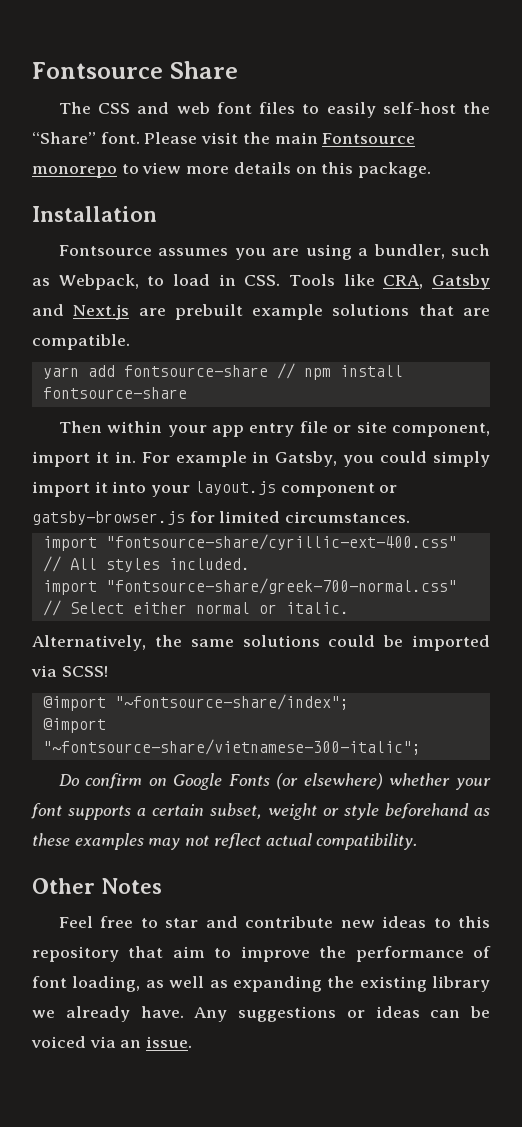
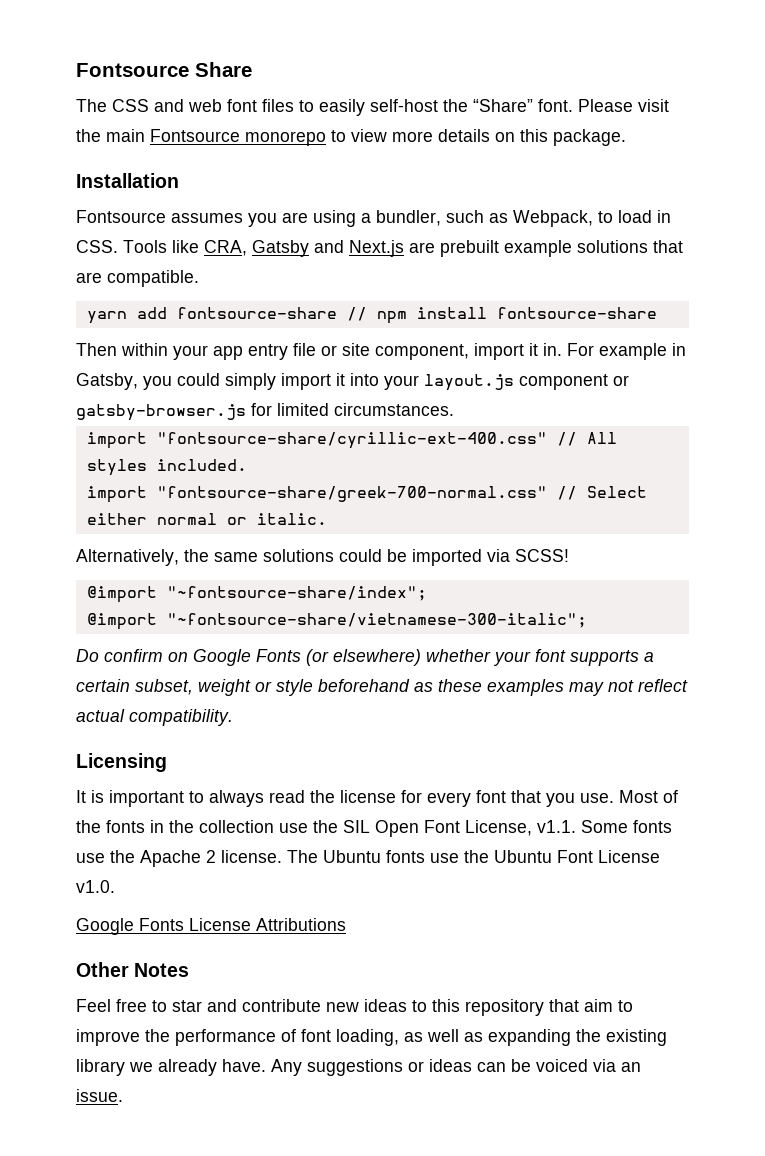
+ Licensing
+ It is important to always read the license for every font that you use. Most of the fonts in the collection use the SIL Open Font License, v1.1. Some fonts use the Apache 2 license. The Ubuntu fonts use the Ubuntu Font License v1.0.
+ Google Fonts License Attributions

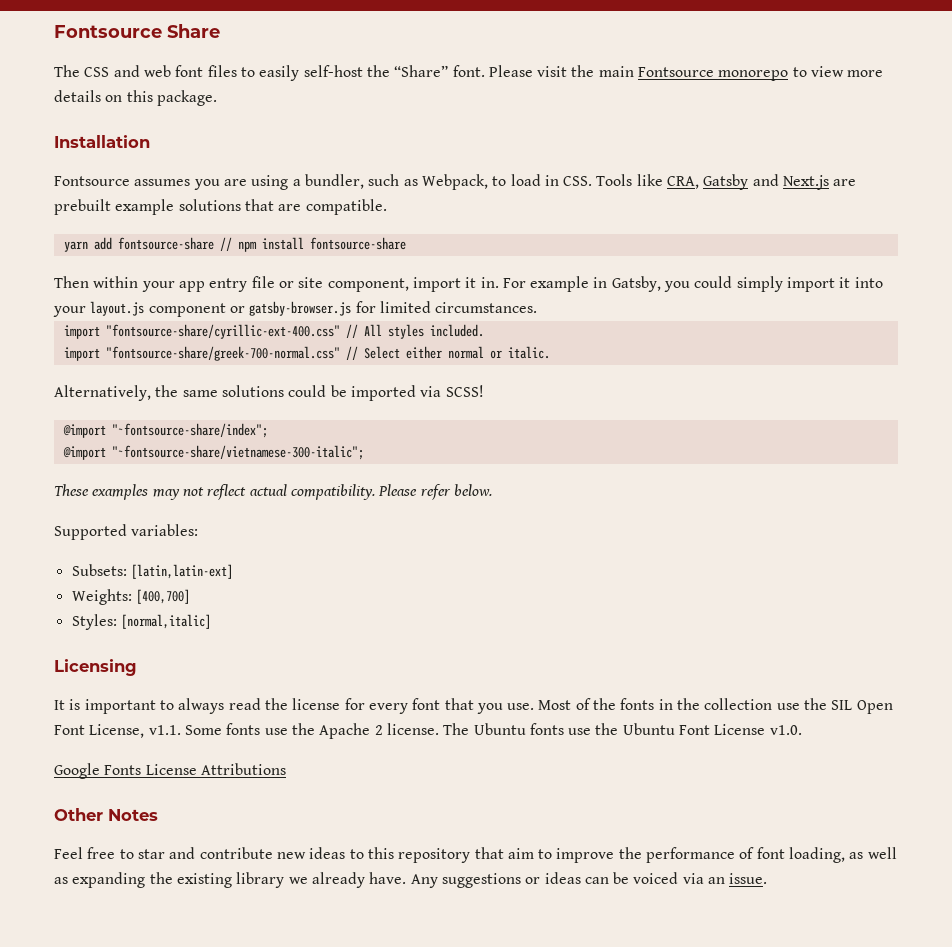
- Do confirm on Google Fonts (or elsewhere) whether your font supports a certain subset, weight or style beforehand as these examples may not reflect actual compatibility.
+ These examples may not reflect actual compatibility. Please refer below.
+ Supported variables:
+ Subsets: [latin,latin-ext]
+ Weights: [400,700]
+ Styles: [normal,italic]

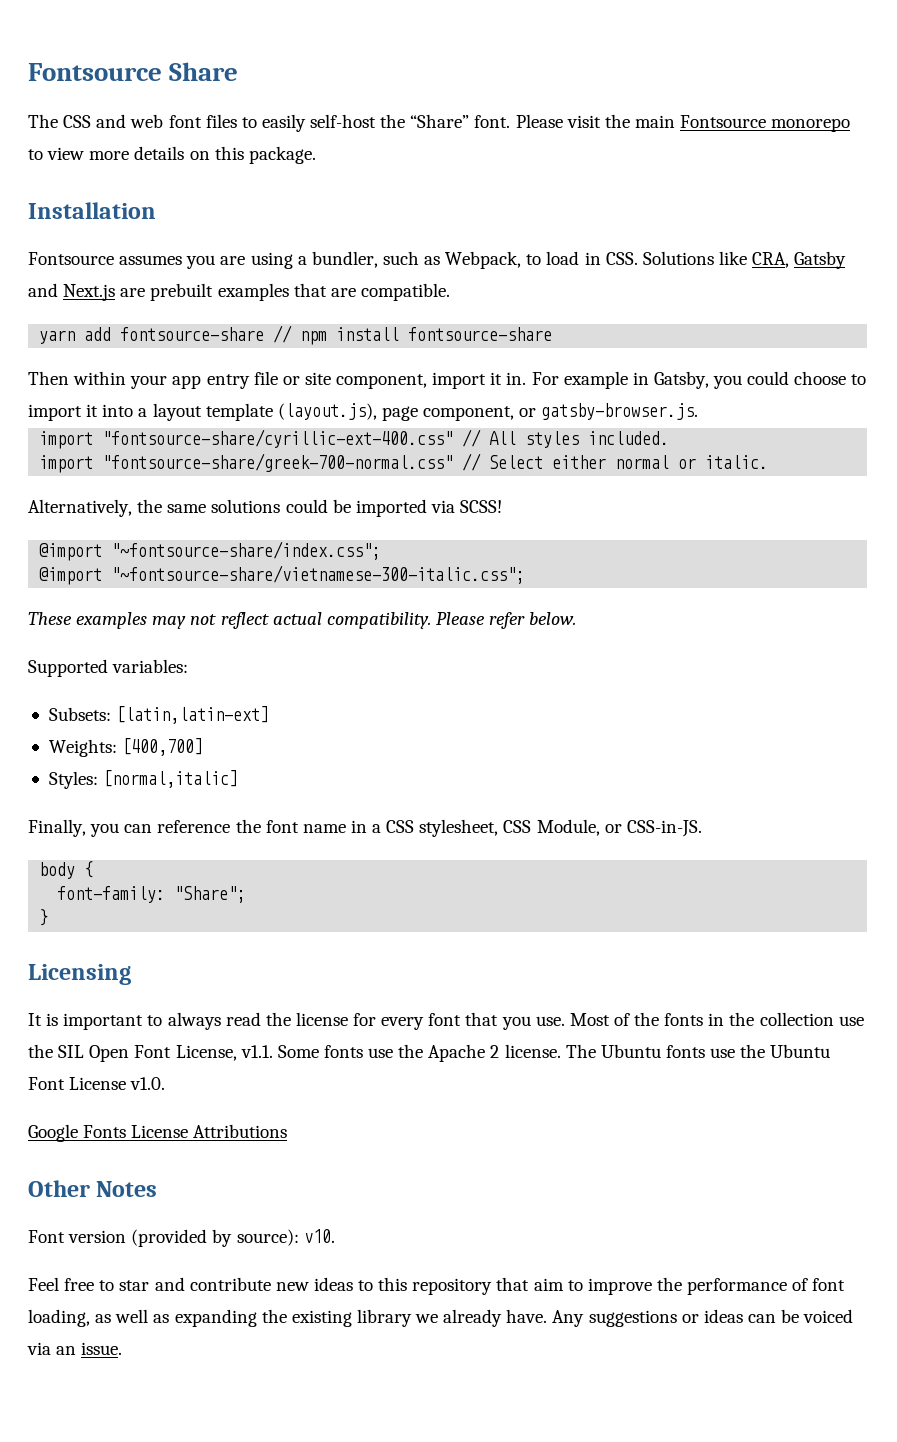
- Fontsource assumes you are using a bundler, such as Webpack, to load in CSS. Tools like CRA, Gatsby and Next.js are prebuilt example solutions that are compatible.
+ Fontsource assumes you are using a bundler, such as Webpack, to load in CSS. Solutions like CRA, Gatsby and Next.js are prebuilt examples that are compatible.
- For example in Gatsby, you could simply import it into your layout.js component or gatsby-browser.js for limited circumstances.
+ For example in Gatsby, you could choose to import it into a layout template (layout.js), page component, or gatsby-browser.js.
- @import "~fontsource-share/index";
- @import "~fontsource-share/vietnamese-300-italic";
+ @import "~fontsource-share/index.css";
+ @import "~fontsource-share/vietnamese-300-italic.css";
+ Finally, you can reference the font name in a CSS stylesheet, CSS Module, or CSS-in-JS.
+ body {
+ font-family: "Share";
+ }
+ Font version (provided by source): v10.

